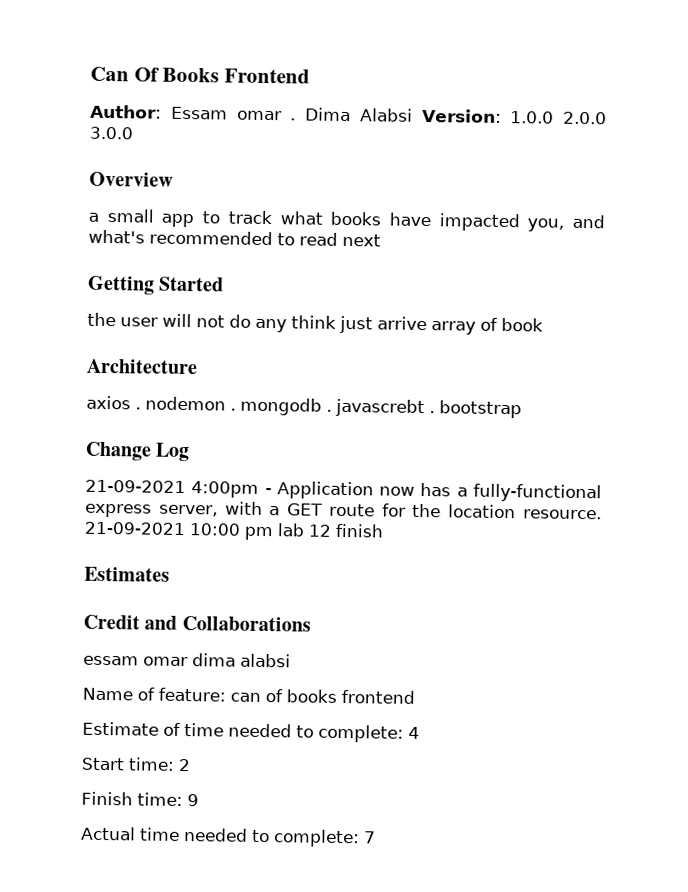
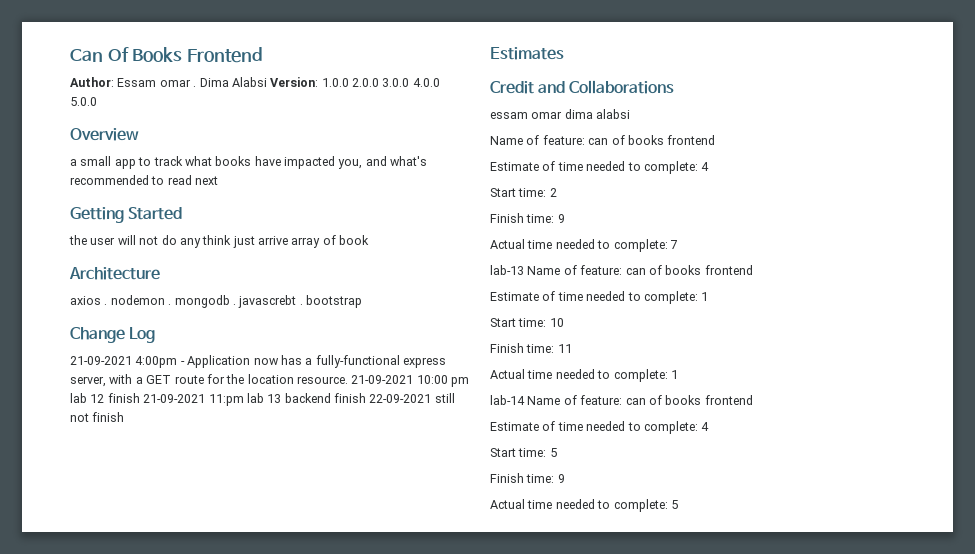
- Dima Alabsi Version: 1.0.0 2.0.0 3.0.0
+ Dima Alabsi Version: 1.0.0 2.0.0 3.0.0 4.0.0 5.0.0
- 21-09-2021 10:00 pm lab 12 finish
+ 21-09-2021 10:00 pm lab 12 finish 21-09-2021 11:pm lab 13 backend finish 22-09-2021 still not finish
+ lab-13 Name of feature: can of books frontend
+ Estimate of time needed to complete: 1
+ Start time: 10
+ Finish time: 11
+ Actual time needed to complete: 1
+ lab-14 Name of feature: can of books frontend
+ Estimate of time needed to complete: 4
+ Start time: 5
+ Finish time: 9
+ Actual time needed to complete: 5

